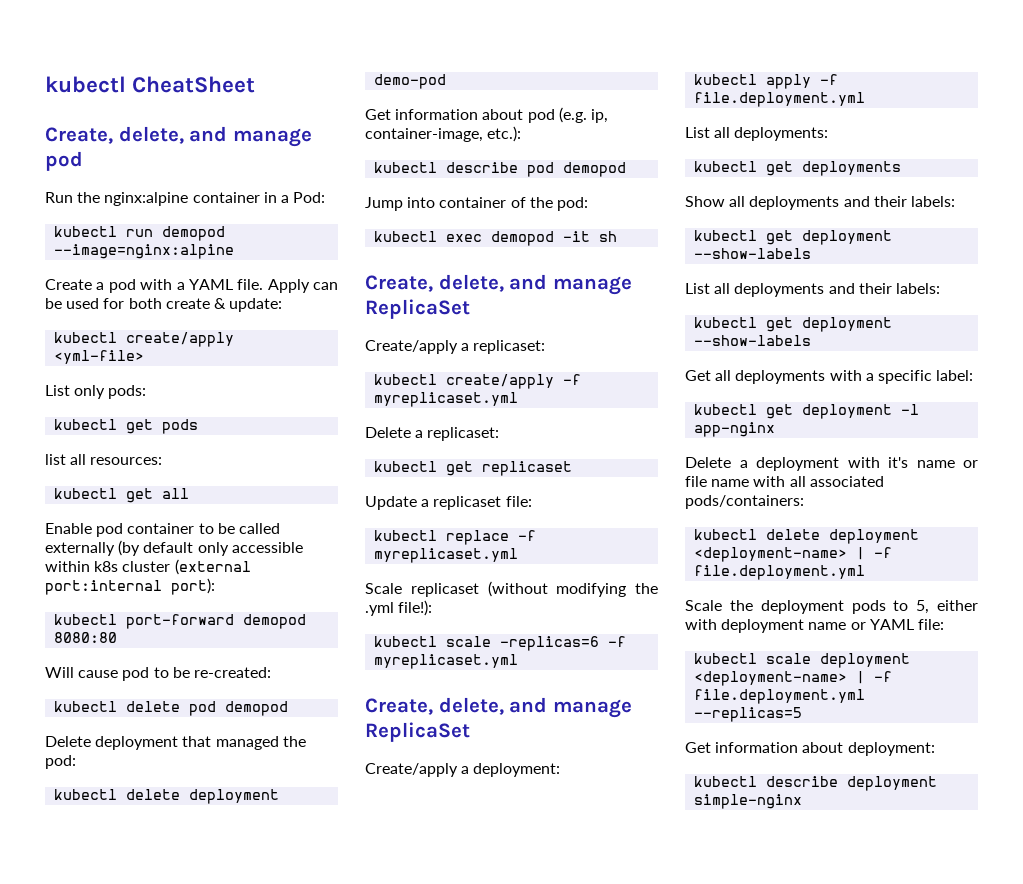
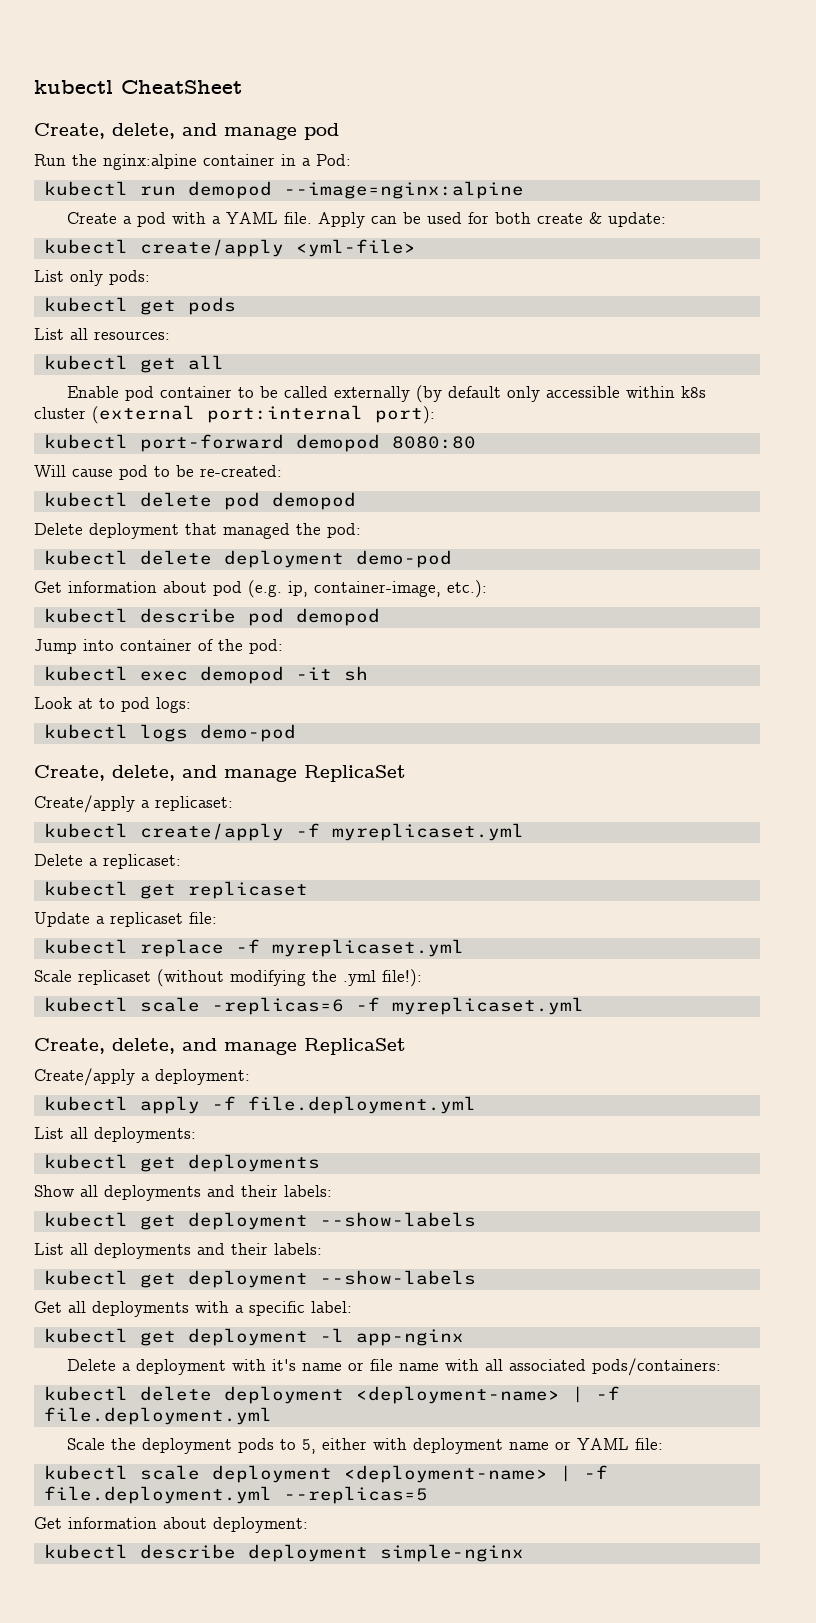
- list all resources:
+ List all resources:
+ Look at to pod logs:
+ kubectl logs demo-pod

